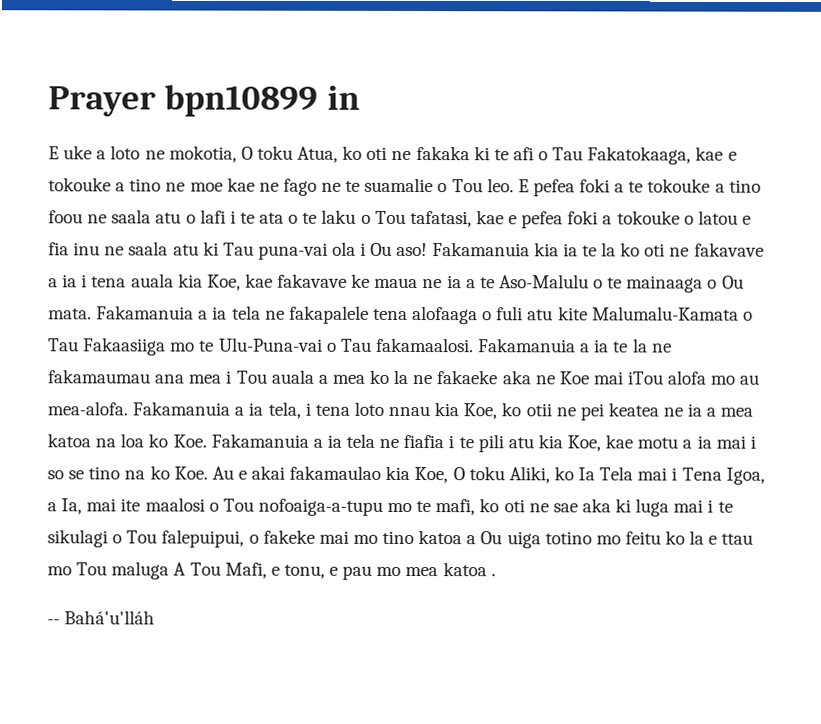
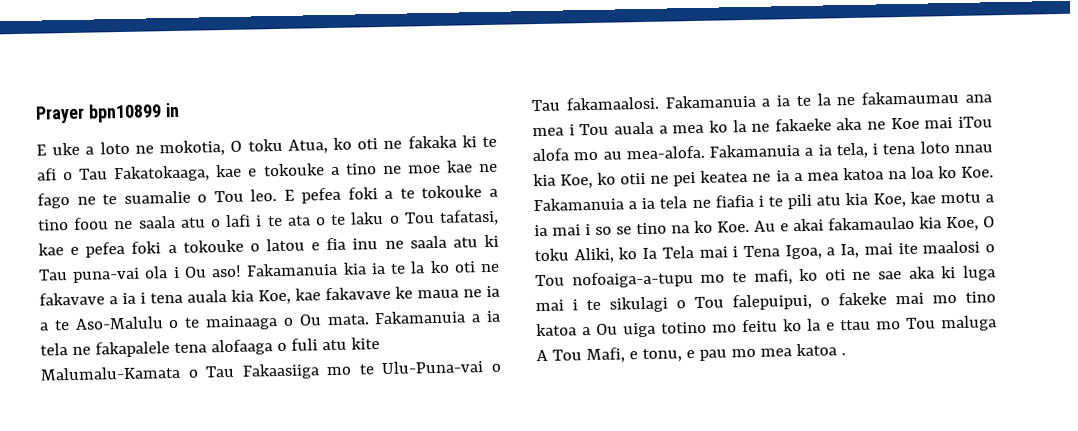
- -- Bahá'u'lláh

